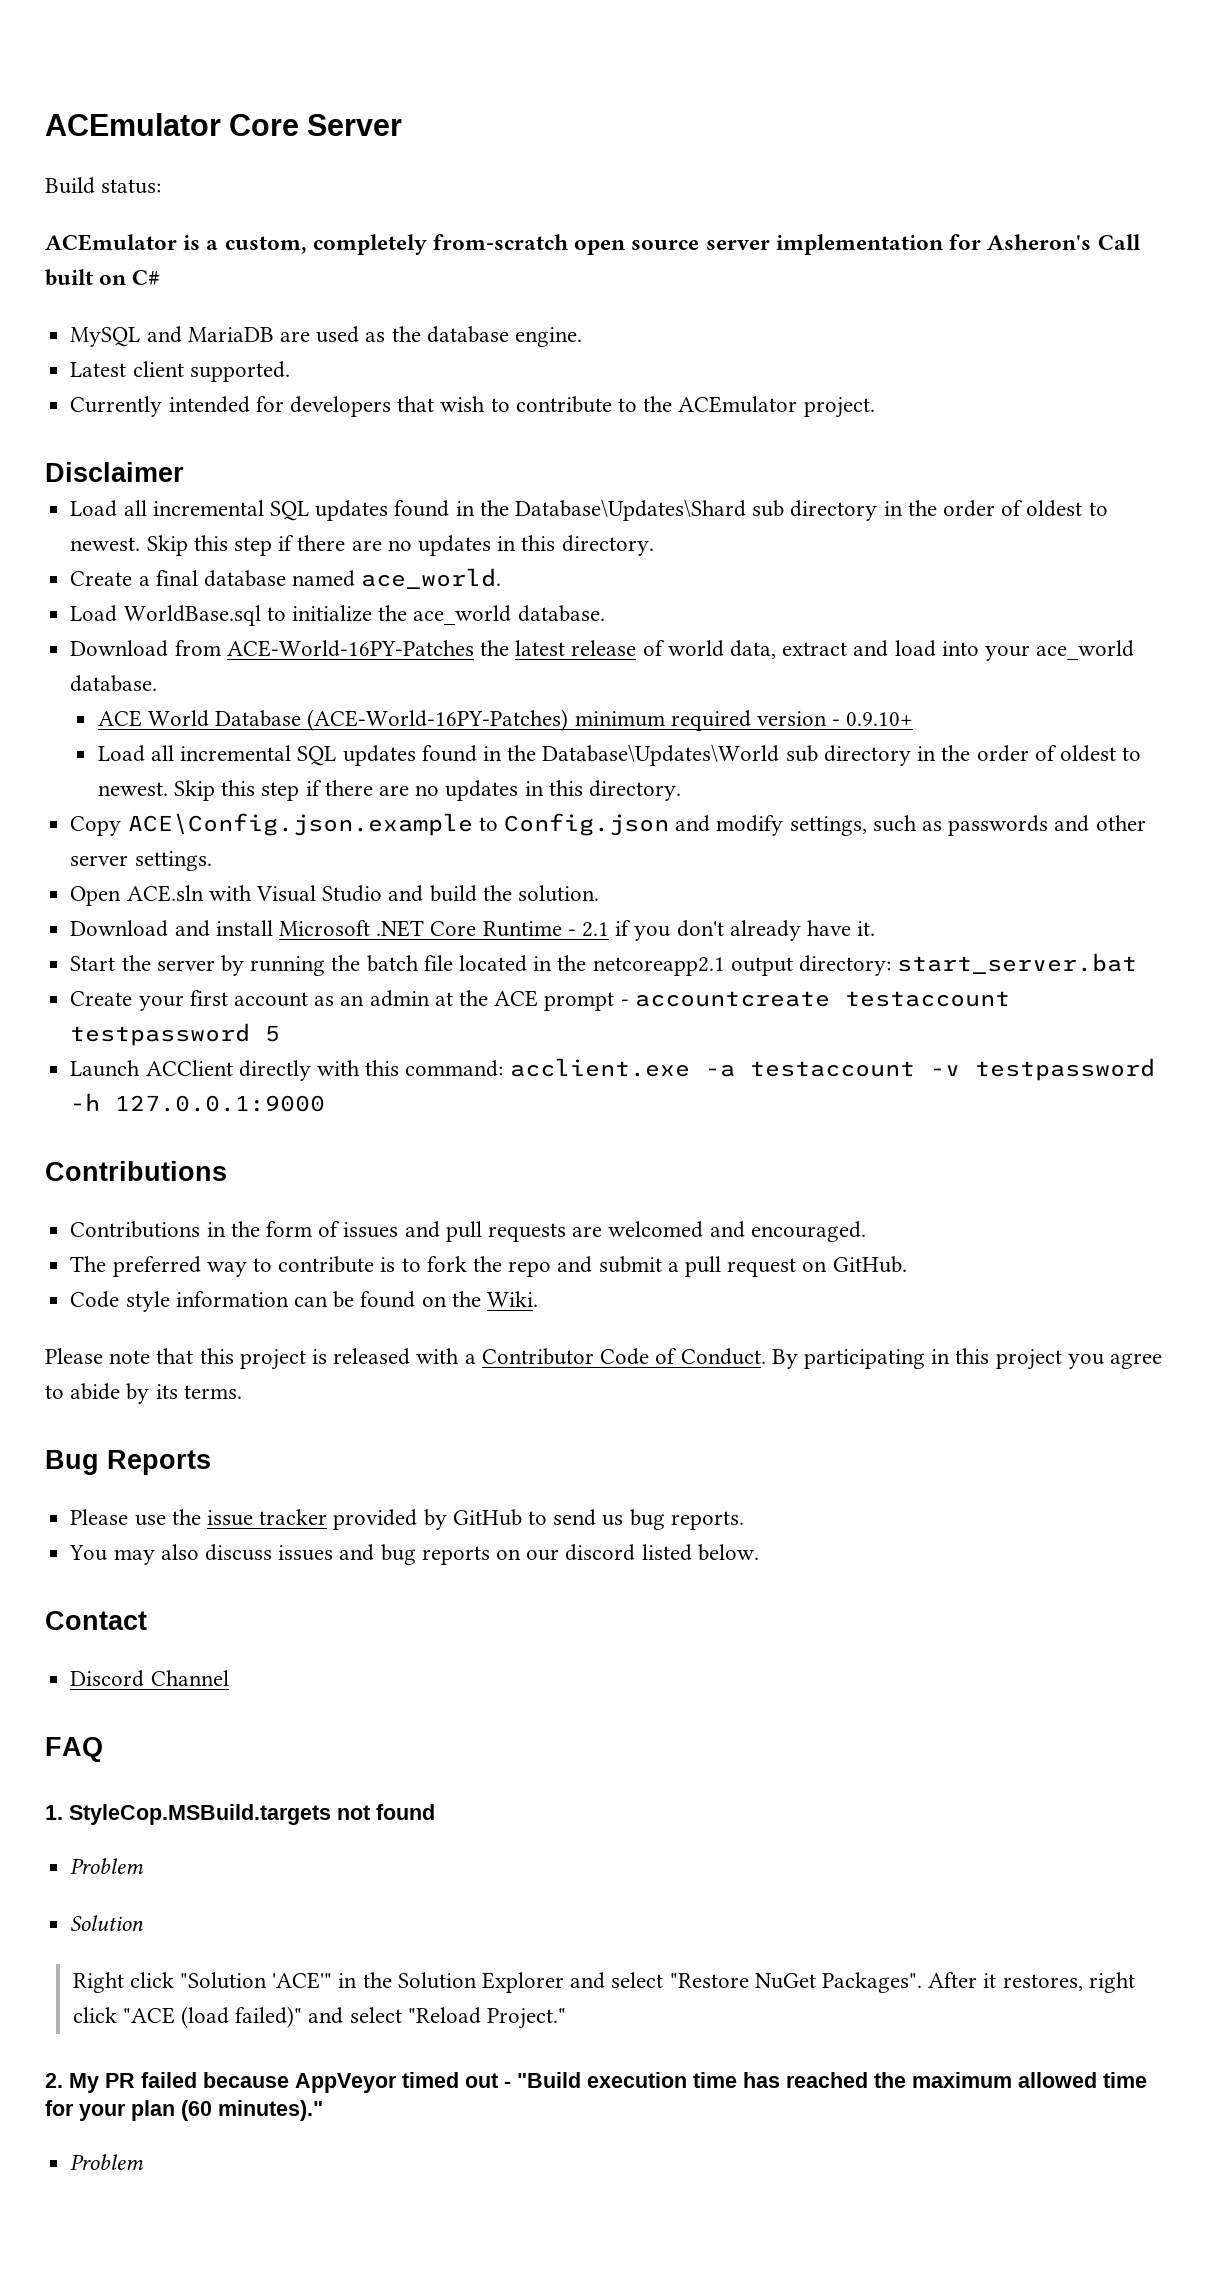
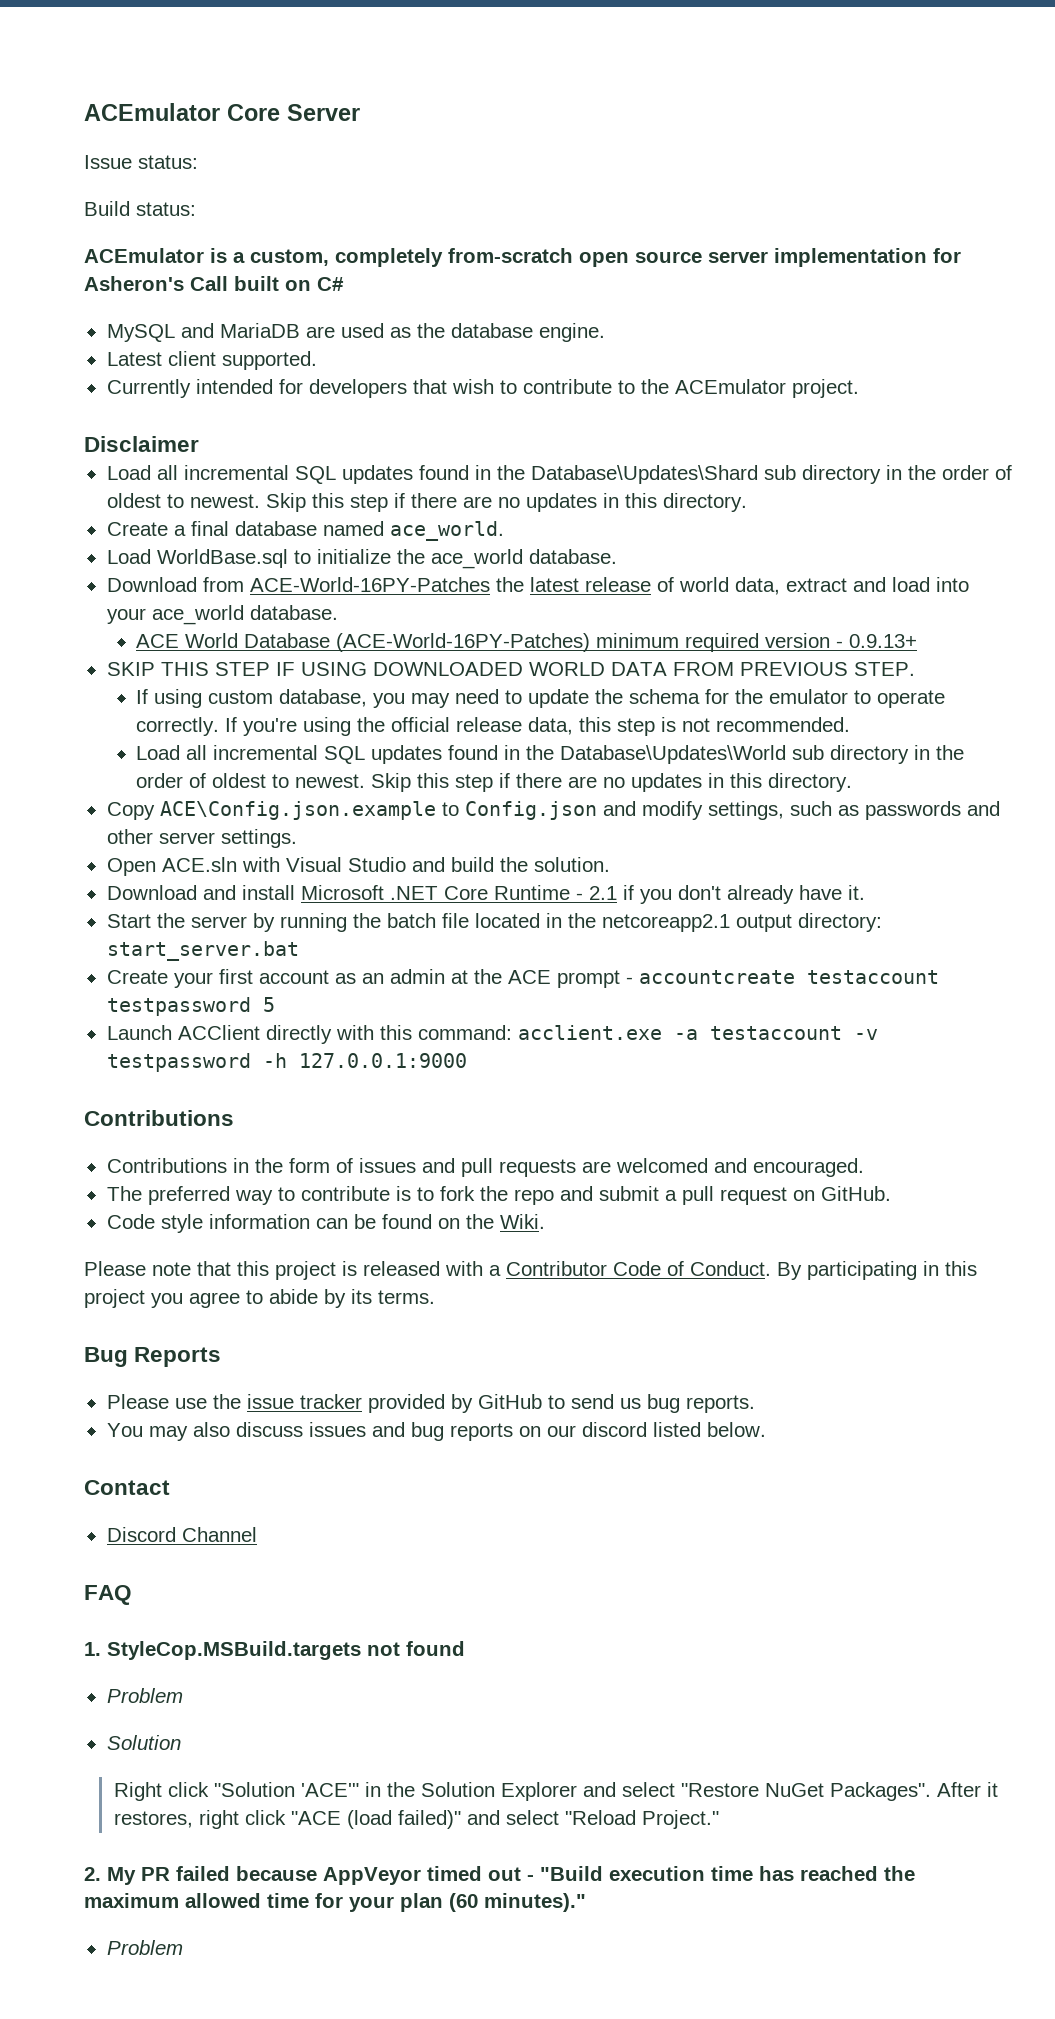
+ Issue status:
- ACE World Database (ACE-World-16PY-Patches) minimum required version - 0.9.10+
+ ACE World Database (ACE-World-16PY-Patches) minimum required version - 0.9.13+
+ SKIP THIS STEP IF USING DOWNLOADED WORLD DATA FROM PREVIOUS STEP.
+ If using custom database, you may need to update the schema for the emulator to operate correctly. If you're using the official release data, this step is not recommended.

